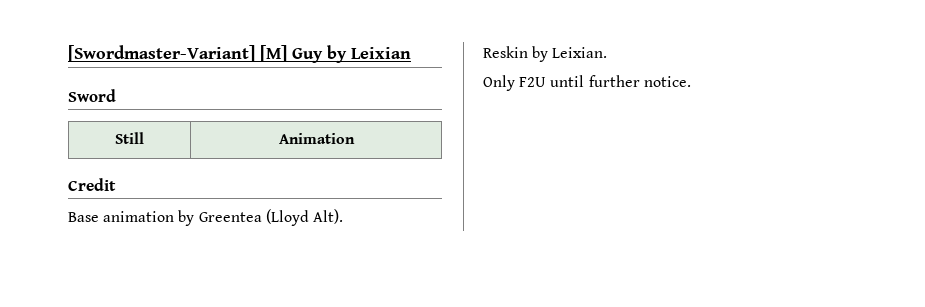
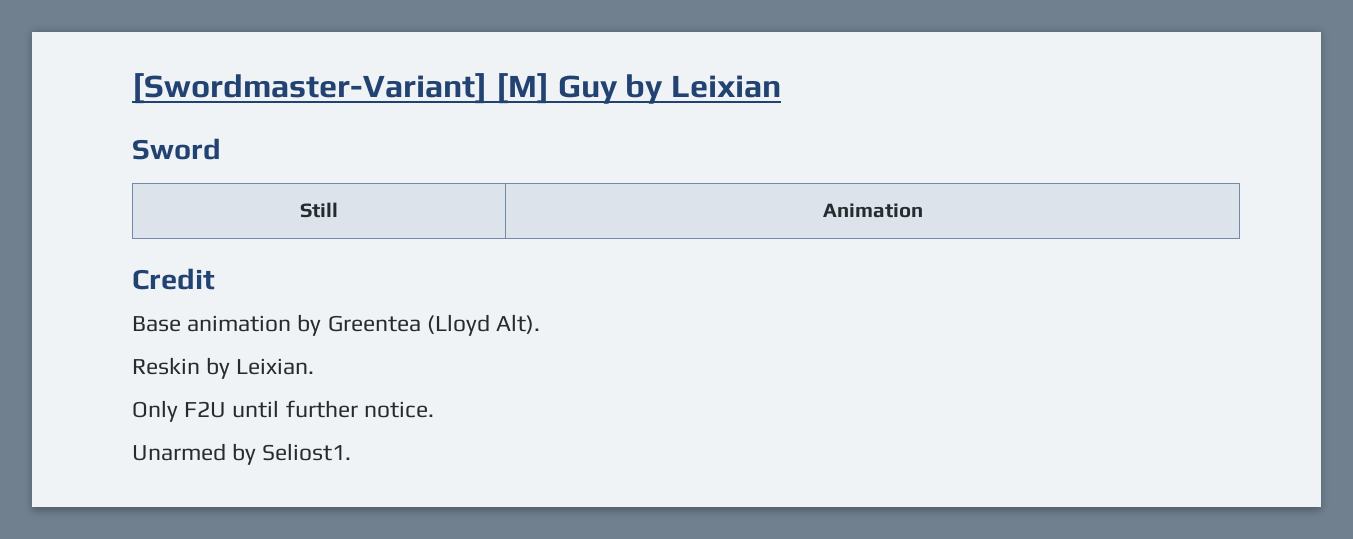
+ Unarmed by Seliost1.

